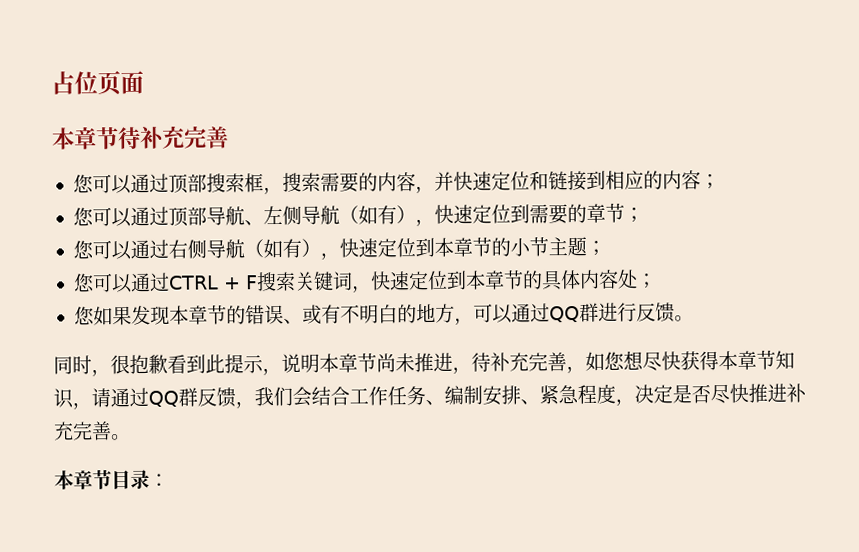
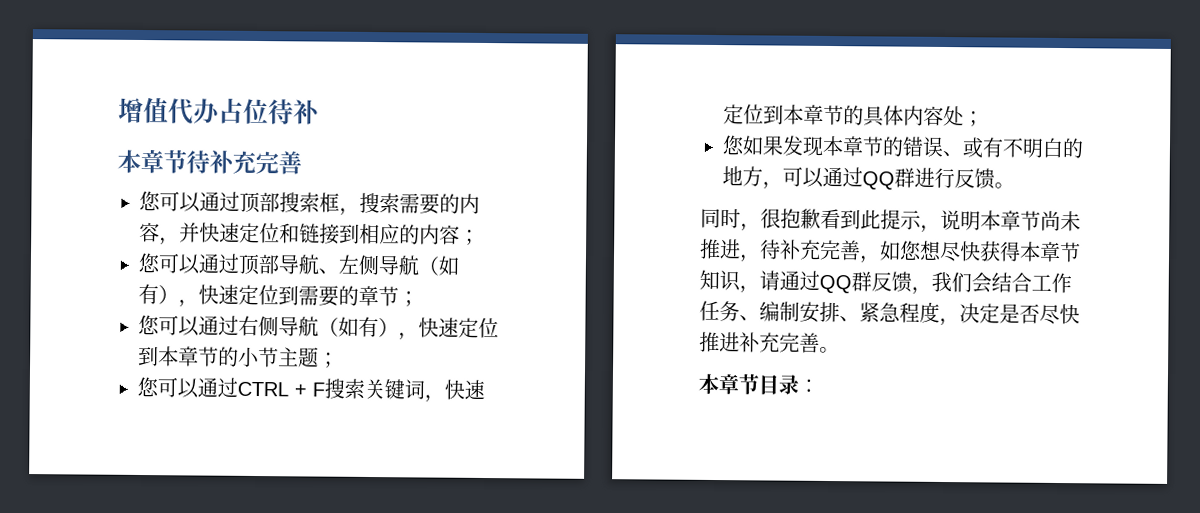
- 占位页面
+ 增值代办占位待补

